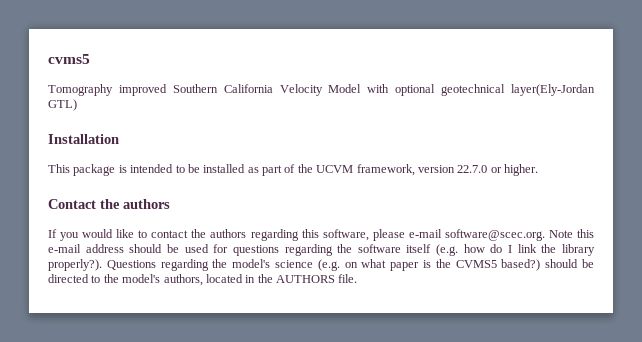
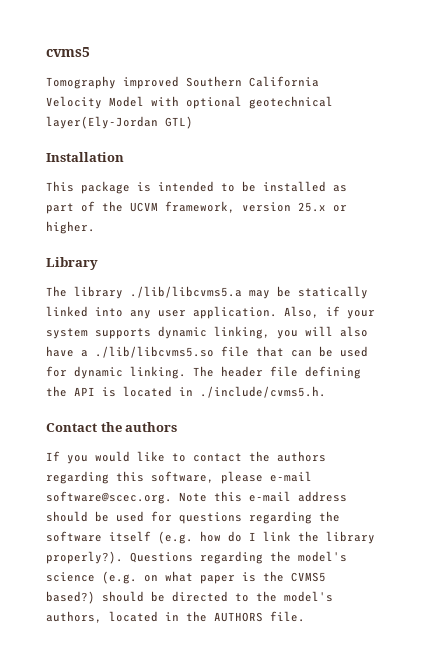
- This package is intended to be installed as part of the UCVM framework, version 22.7.0 or higher.
+ This package is intended to be installed as part of the UCVM framework, version 25.x or higher.
+ Library
+ The library ./lib/libcvms5.a may be statically linked into any user application. Also, if your system supports dynamic linking, you will also have a ./lib/libcvms5.so file that can be used for dynamic linking. The header file defining the API is located in ./include/cvms5.h.

